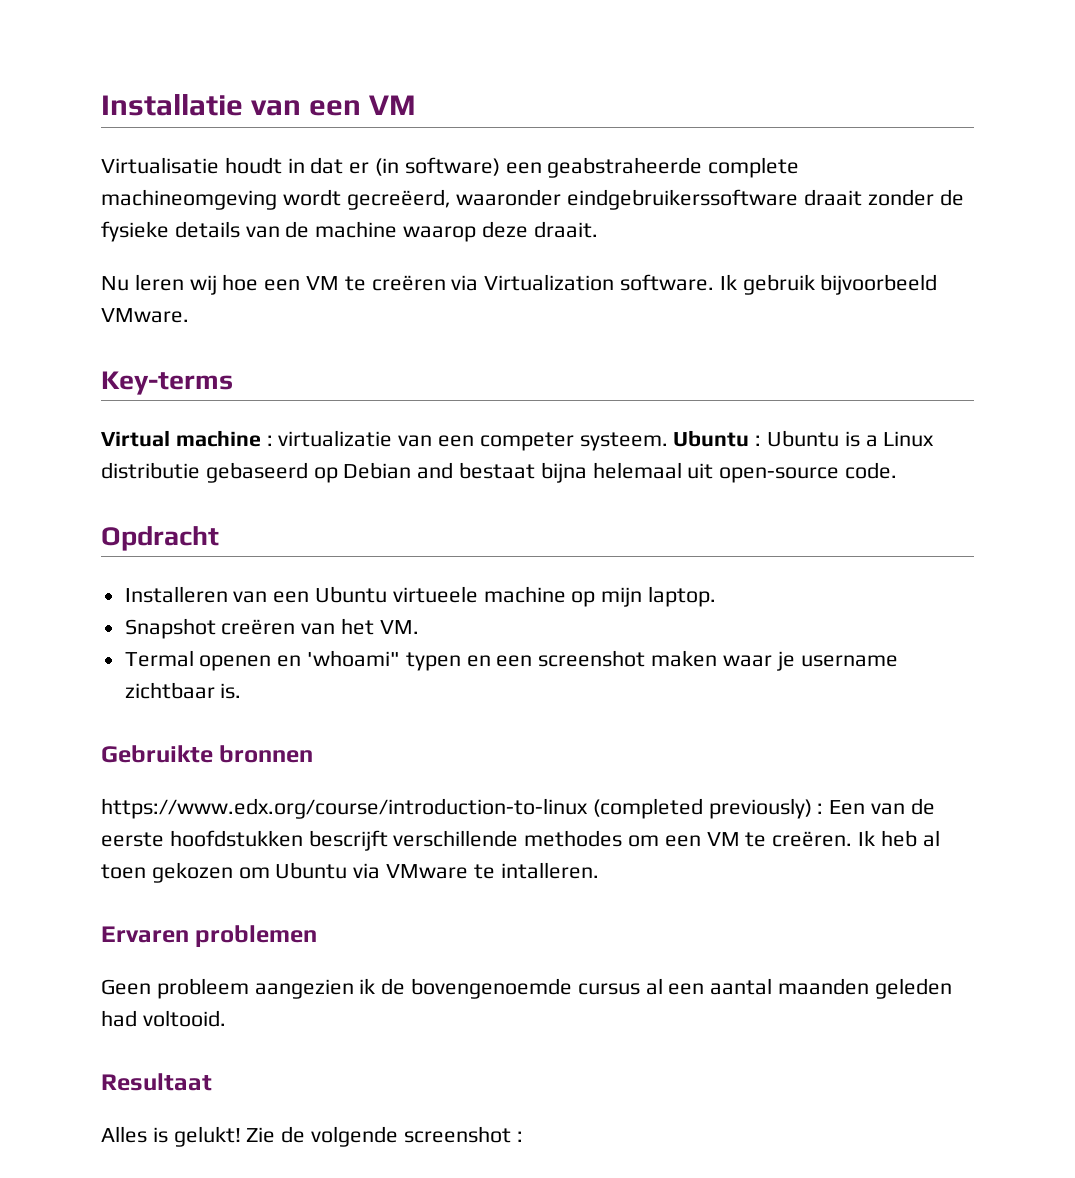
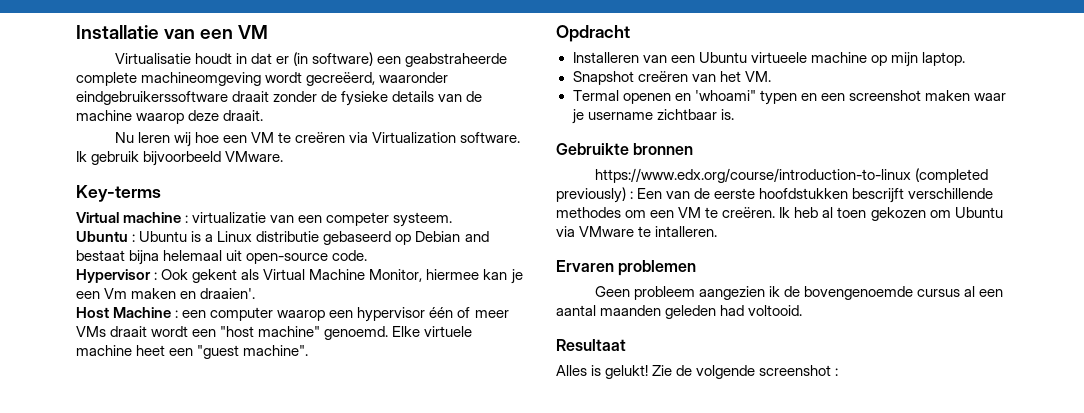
- Virtual machine : virtualizatie van een competer systeem. Ubuntu : Ubuntu is a Linux distributie gebaseerd op Debian and bestaat bijna helemaal uit open-source code.
+ Virtual machine : virtualizatie van een competer systeem.
+ Ubuntu : Ubuntu is a Linux distributie gebaseerd op Debian and bestaat bijna helemaal uit open-source code.
+ Hypervisor : Ook gekent als Virtual Machine Monitor, hiermee kan je een Vm maken en draaien'.
+ Host Machine : een computer waarop een hypervisor één of meer VMs draait wordt een "host machine" genoemd. Elke virtuele machine heet een "guest machine".

